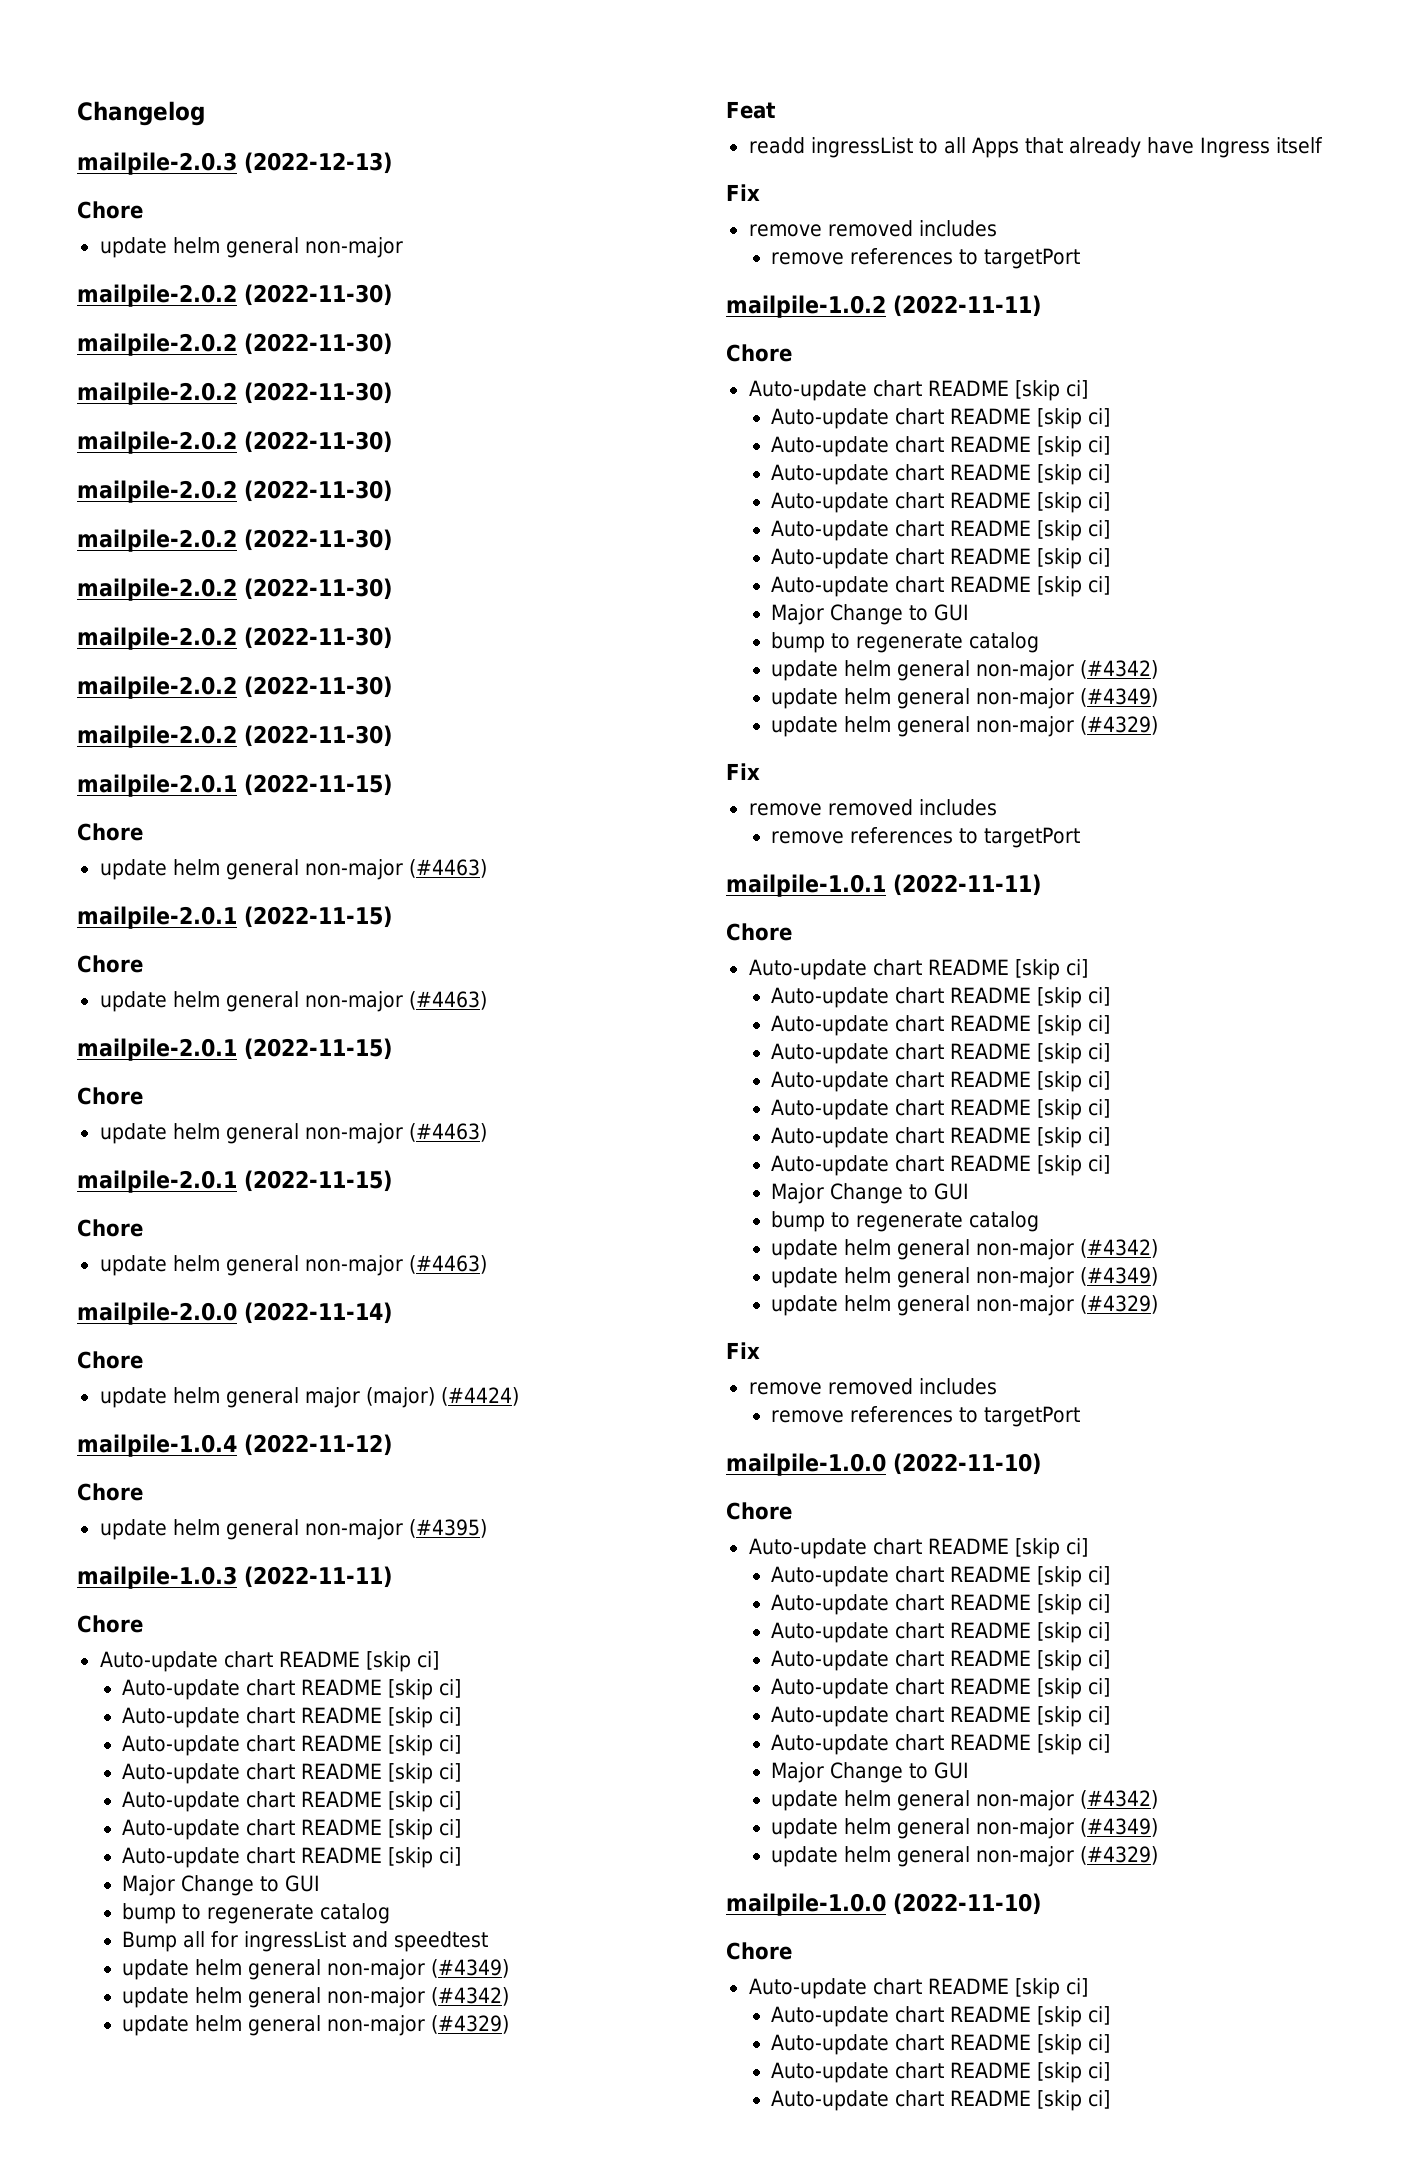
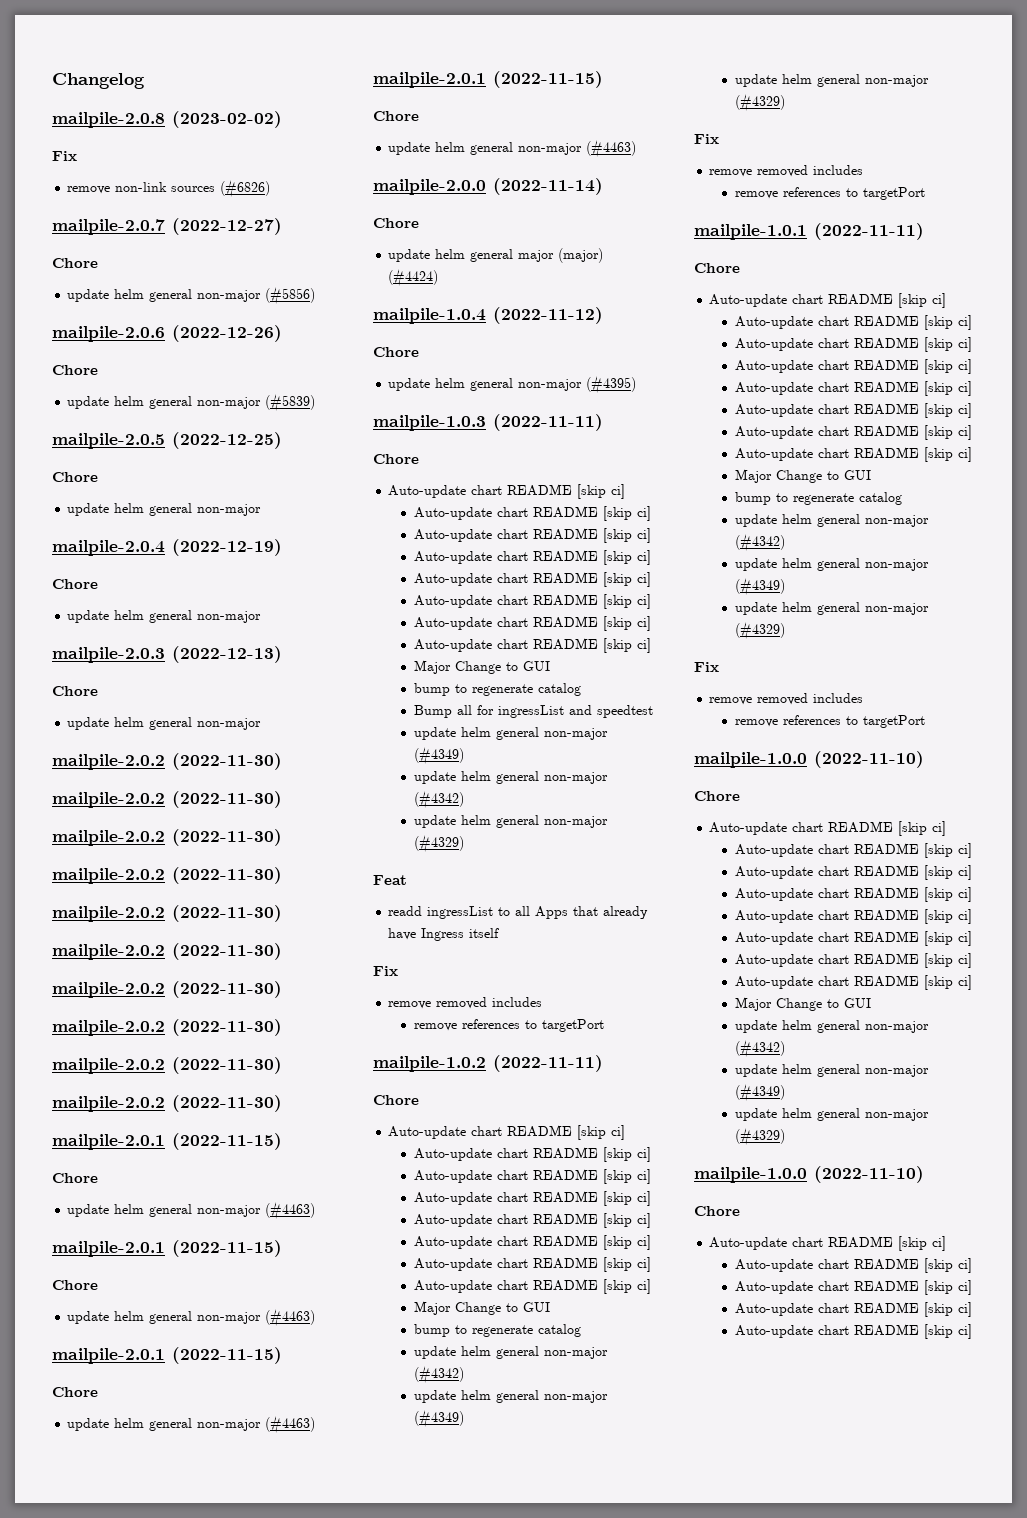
+ mailpile-2.0.8 (2023-02-02)
+ Fix
+ remove non-link sources (#6826)
+ mailpile-2.0.7 (2022-12-27)
+ Chore
+ update helm general non-major (#5856)
+ mailpile-2.0.6 (2022-12-26)
+ Chore
+ update helm general non-major (#5839)
+ mailpile-2.0.5 (2022-12-25)
+ Chore
+ update helm general non-major
+ mailpile-2.0.4 (2022-12-19)
+ Chore
+ update helm general non-major

